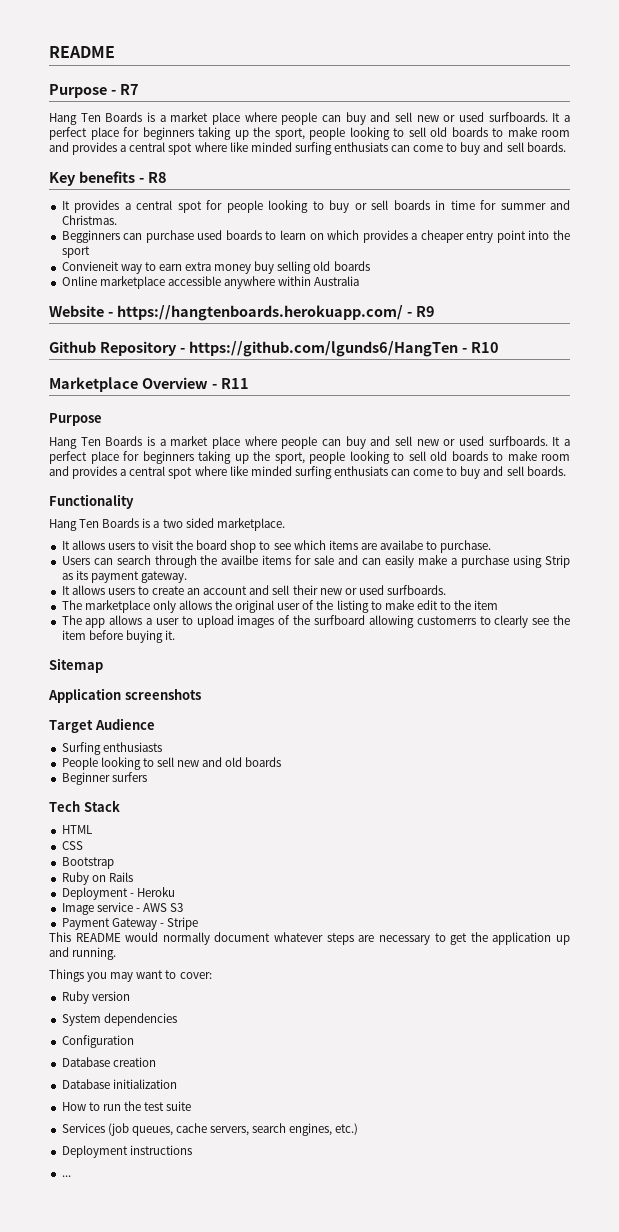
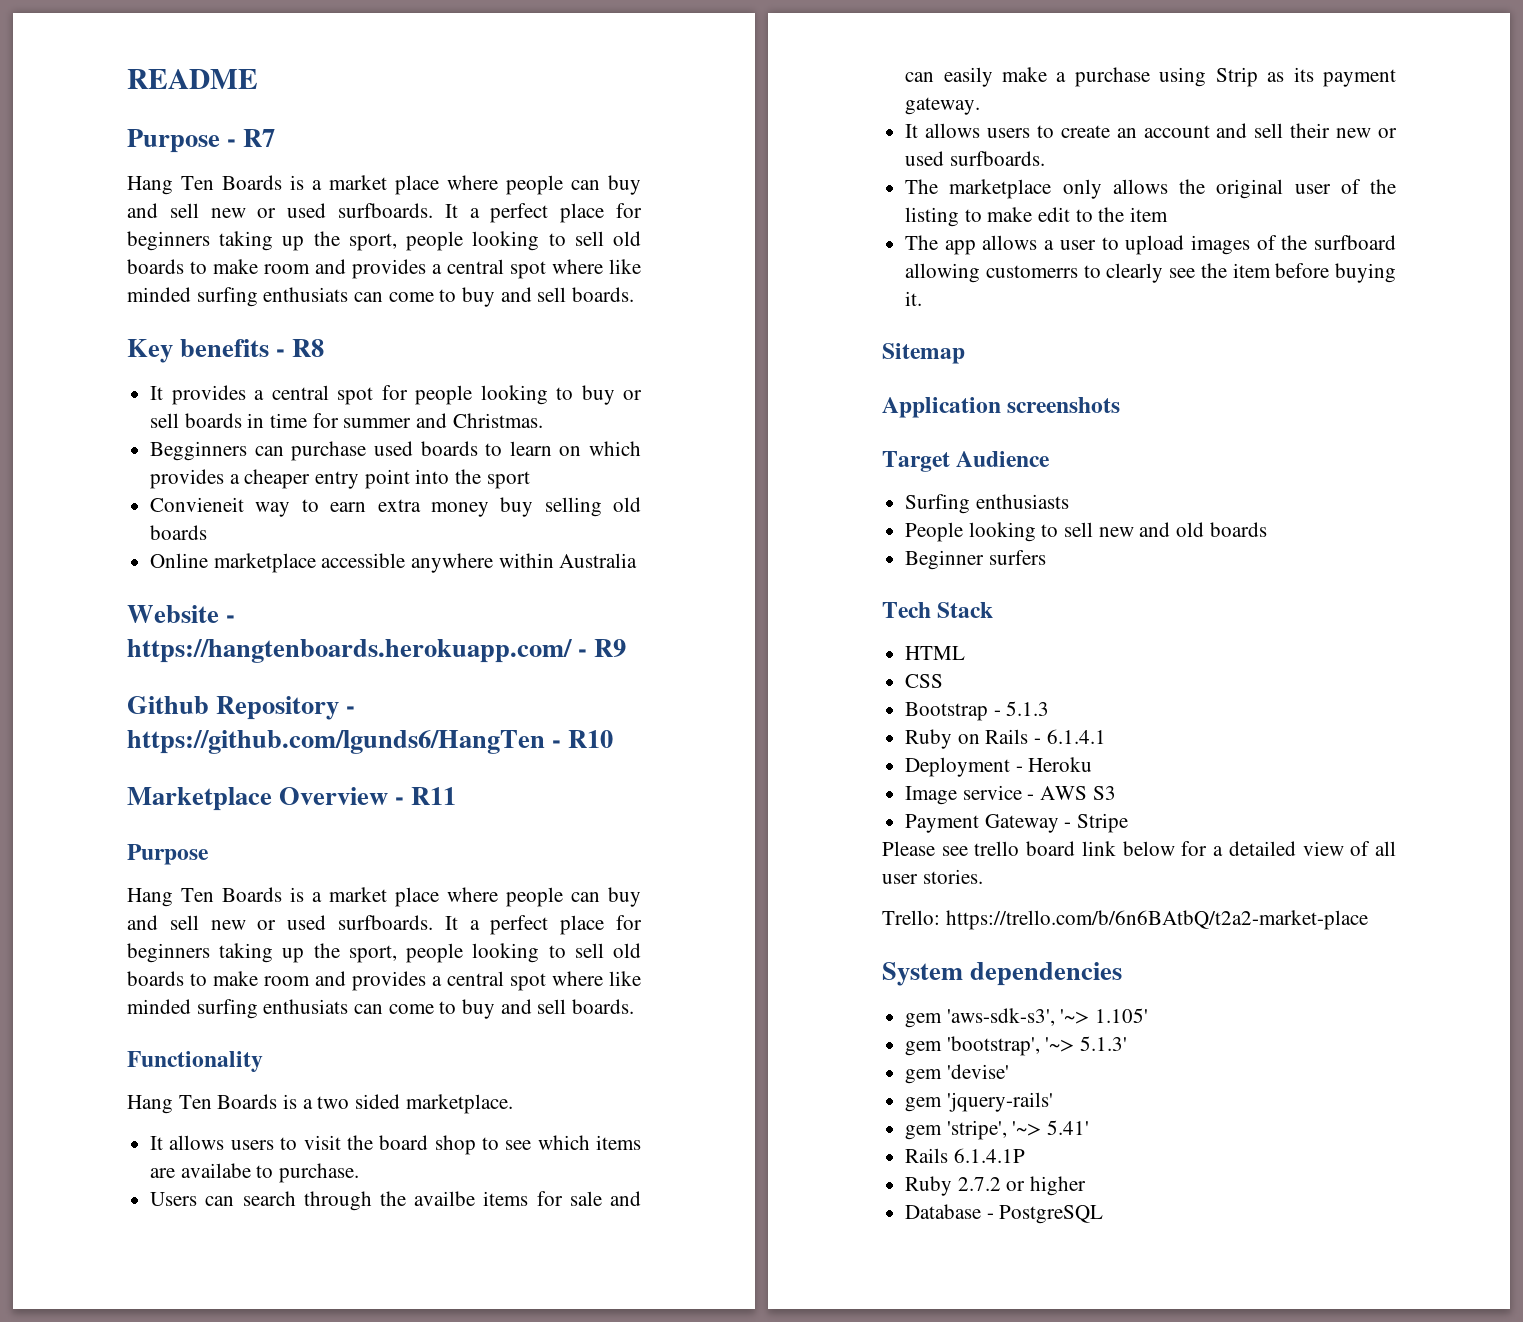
- Bootstrap
+ Bootstrap - 5.1.3
- Ruby on Rails
+ Ruby on Rails - 6.1.4.1
- This README would normally document whatever steps are necessary to get the application up and running.
- Things you may want to cover:
- Ruby version
+ Please see trello board link below for a detailed view of all user stories.
+ Trello: https://trello.com/b/6n6BAtbQ/t2a2-market-place
  System dependencies
- Configuration
- Database creation
- Database initialization
- How to run the test suite
- Services (job queues, cache servers, search engines, etc.)
- Deployment instructions
- ...
+ gem 'aws-sdk-s3', '~> 1.105'
+ gem 'bootstrap', '~> 5.1.3'
+ gem 'devise'
+ gem 'jquery-rails'
+ gem 'stripe', '~> 5.41'
+ Rails 6.1.4.1P
+ Ruby 2.7.2 or higher
+ Database - PostgreSQL

